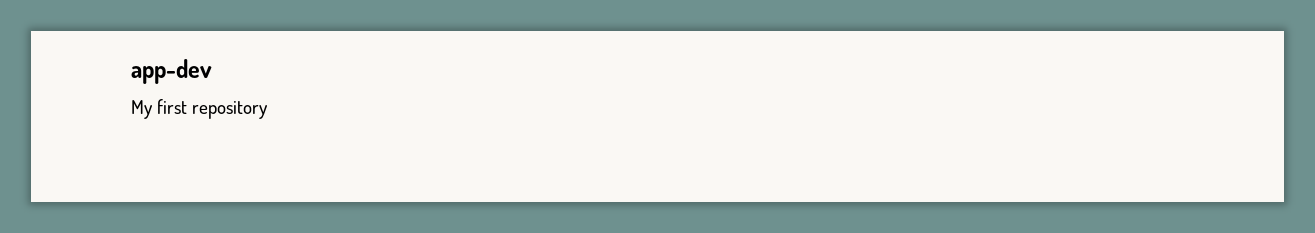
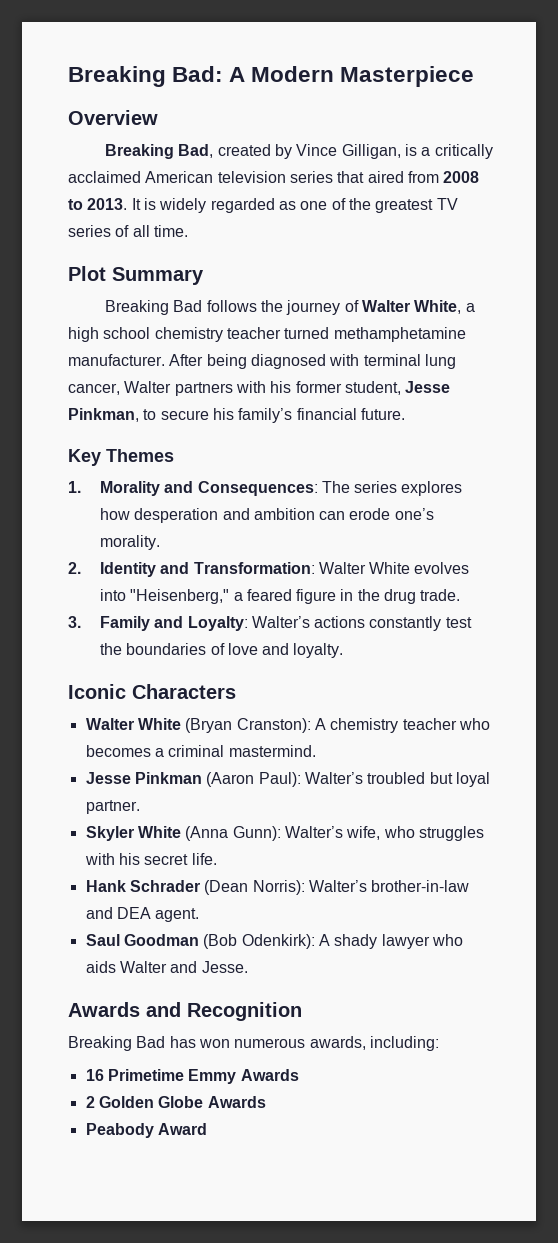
- app-dev
- My first repository
+ Breaking Bad: A Modern Masterpiece
+ Overview
+ Breaking Bad, created by Vince Gilligan, is a critically acclaimed American television series that aired from 2008 to 2013. It is widely regarded as one of the greatest TV series of all time.
+ Plot Summary
+ Breaking Bad follows the journey of Walter White, a high school chemistry teacher turned methamphetamine manufacturer. After being diagnosed with terminal lung cancer, Walter partners with his former student, Jesse Pinkman, to secure his family’s financial future.
+ Key Themes
+ 1. Morality and Consequences: The series explores how desperation and ambition can erode one’s morality.
+ 2. Identity and Transformation: Walter White evolves into "Heisenberg," a feared figure in the drug trade.
+ 3. Family and Loyalty: Walter’s actions constantly test the boundaries of love and loyalty.
+ Iconic Characters
+ Walter White (Bryan Cranston): A chemistry teacher who becomes a criminal mastermind.
+ Jesse Pinkman (Aaron Paul): Walter’s troubled but loyal partner.
+ Skyler White (Anna Gunn): Walter’s wife, who struggles with his secret life.
+ Hank Schrader (Dean Norris): Walter’s brother-in-law and DEA agent.
+ Saul Goodman (Bob Odenkirk): A shady lawyer who aids Walter and Jesse.
+ Awards and Recognition
+ Breaking Bad has won numerous awards, including:
+ 16 Primetime Emmy Awards
+ 2 Golden Globe Awards
+ Peabody Award

